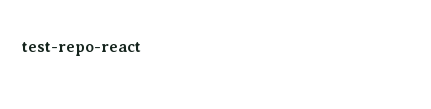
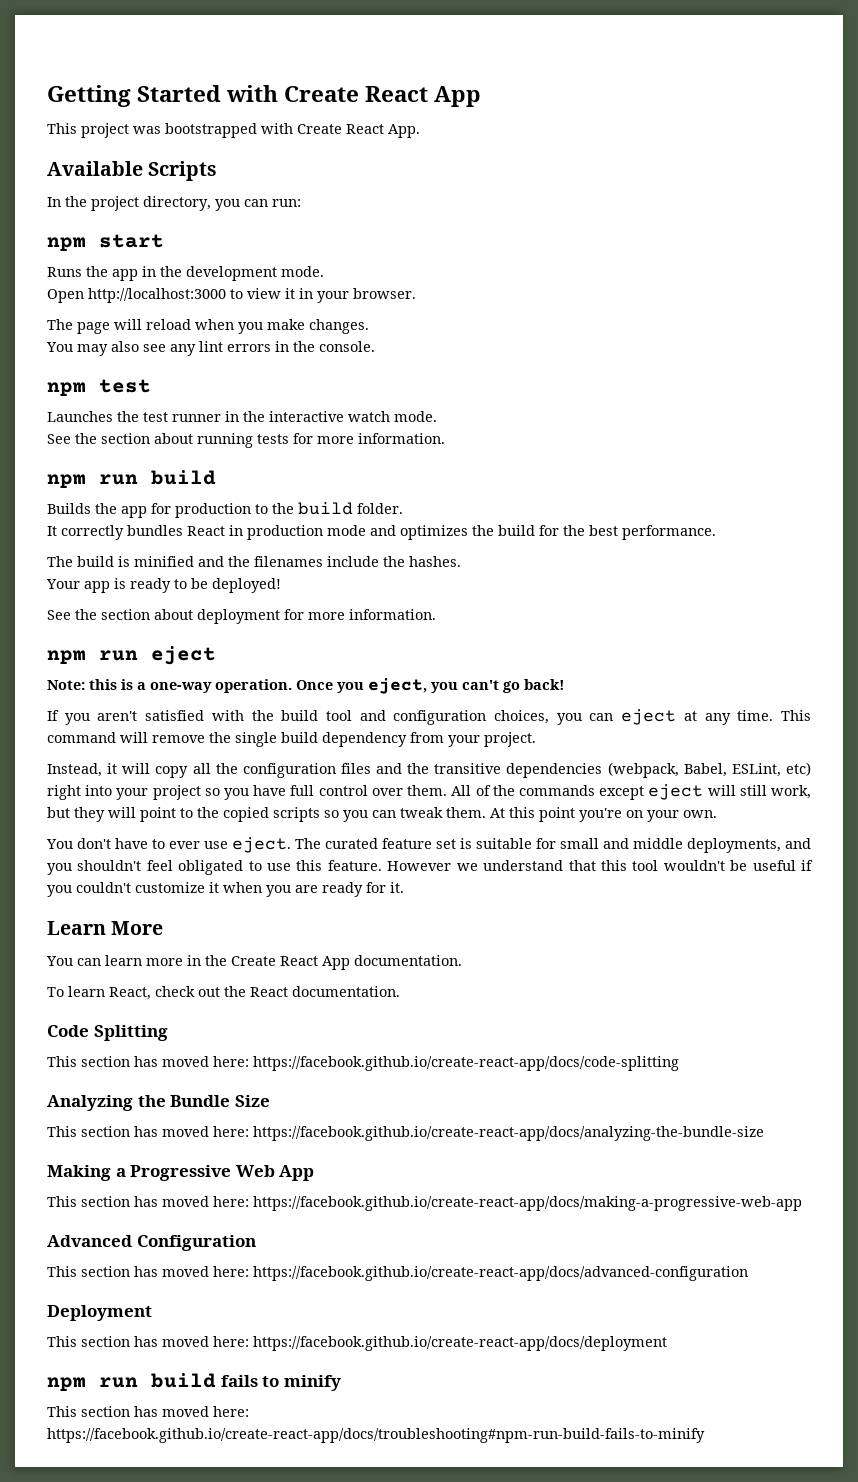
- test-repo-react
+ Getting Started with Create React App
+ This project was bootstrapped with Create React App.
+ Available Scripts
+ In the project directory, you can run:
+ npm start
+ Runs the app in the development mode.
+ Open http://localhost:3000 to view it in your browser.
+ The page will reload when you make changes.
+ You may also see any lint errors in the console.
+ npm test
+ Launches the test runner in the interactive watch mode.
+ See the section about running tests for more information.
+ npm run build
+ Builds the app for production to the build folder.
+ It correctly bundles React in production mode and optimizes the build for the best performance.
+ The build is minified and the filenames include the hashes.
+ Your app is ready to be deployed!
+ See the section about deployment for more information.
+ npm run eject
+ Note: this is a one-way operation. Once you eject, you can't go back!
+ If you aren't satisfied with the build tool and configuration choices, you can eject at any time. This command will remove the single build dependency from your project.
+ Instead, it will copy all the configuration files and the transitive dependencies (webpack, Babel, ESLint, etc) right into your project so you have full control over them. All of the commands except eject will still work, but they will point to the copied scripts so you can tweak them. At this point you're on your own.
+ You don't have to ever use eject. The curated feature set is suitable for small and middle deployments, and you shouldn't feel obligated to use this feature. However we understand that this tool wouldn't be useful if you couldn't customize it when you are ready for it.
+ Learn More
+ You can learn more in the Create React App documentation.
+ To learn React, check out the React documentation.
+ Code Splitting
+ This section has moved here: https://facebook.github.io/create-react-app/docs/code-splitting
+ Analyzing the Bundle Size
+ This section has moved here: https://facebook.github.io/create-react-app/docs/analyzing-the-bundle-size
+ Making a Progressive Web App
+ This section has moved here: https://facebook.github.io/create-react-app/docs/making-a-progressive-web-app
+ Advanced Configuration
+ This section has moved here: https://facebook.github.io/create-react-app/docs/advanced-configuration
+ Deployment
+ This section has moved here: https://facebook.github.io/create-react-app/docs/deployment
+ npm run build fails to minify
+ This section has moved here: https://facebook.github.io/create-react-app/docs/troubleshooting#npm-run-build-fails-to-minify

